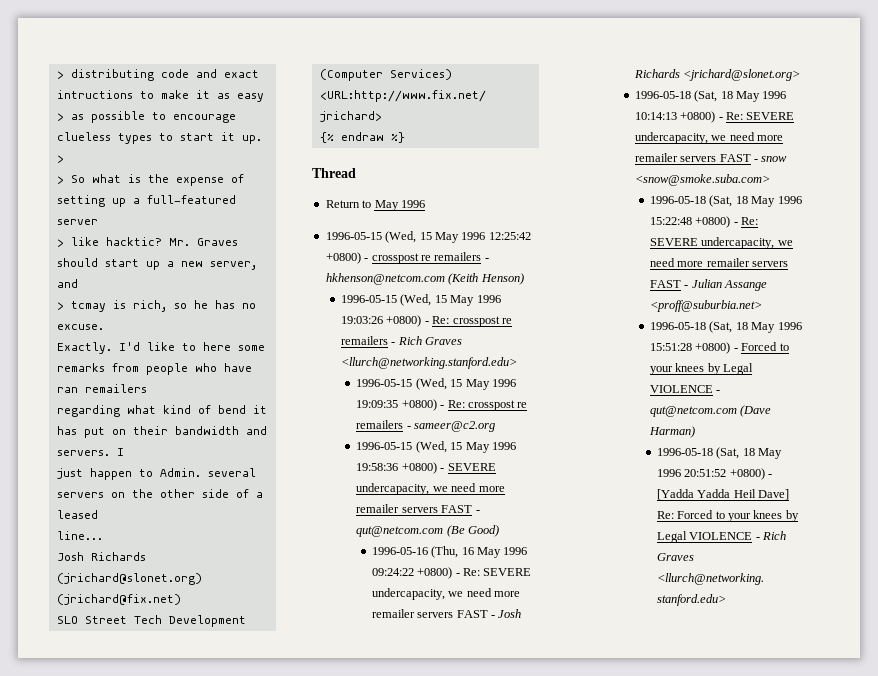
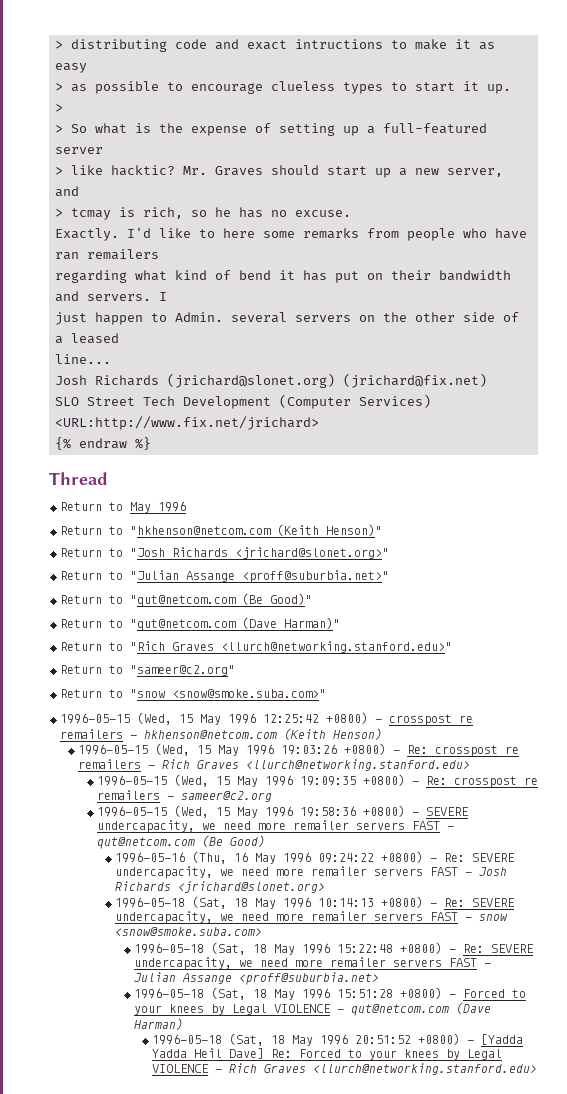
+ Return to "hkhenson@netcom.com (Keith Henson)"
+ Return to "Josh Richards <jrichard@slonet.org>"
+ Return to "Julian Assange <proff@suburbia.net>"
+ Return to "qut@netcom.com (Be Good)"
+ Return to "qut@netcom.com (Dave Harman)"
+ Return to "Rich Graves <llurch@networking.stanford.edu>"
+ Return to "sameer@c2.org"
+ Return to "snow <snow@smoke.suba.com>"

